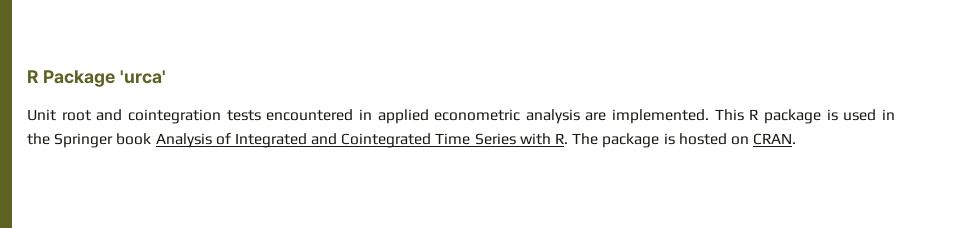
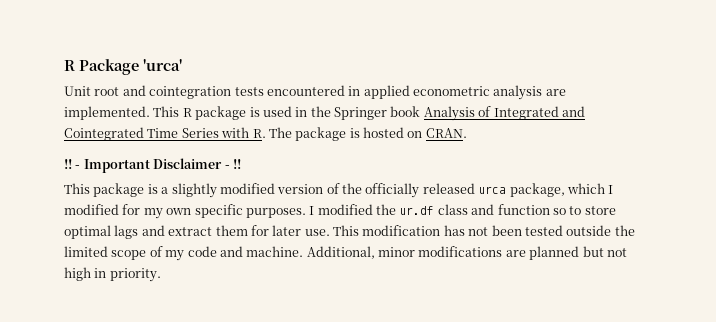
+ !! - Important Disclaimer - !!
+ This package is a slightly modified version of the officially released urca package, which I modified for my own specific purposes. I modified the ur.df class and function so to store optimal lags and extract them for later use. This modification has not been tested outside the limited scope of my code and machine. Additional, minor modifications are planned but not high in priority.

